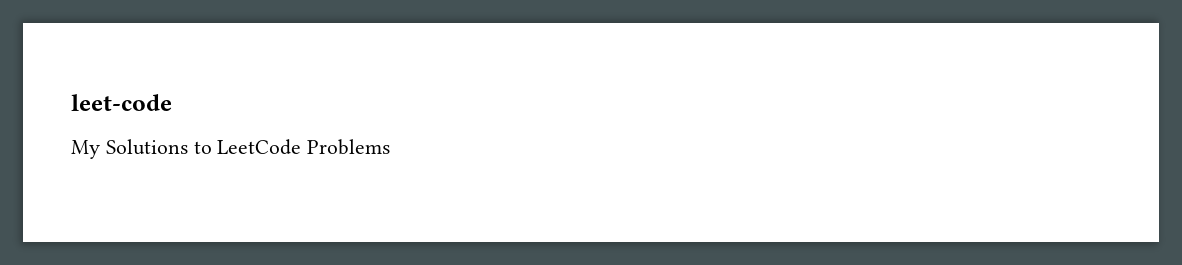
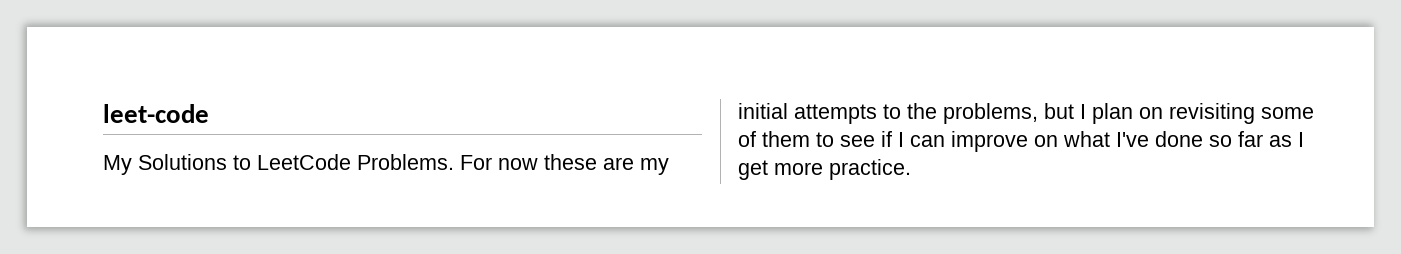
- My Solutions to LeetCode Problems
+ My Solutions to LeetCode Problems. For now these are my initial attempts to the problems, but I plan on revisiting some of them to see if I can improve on what I've done so far as I get more practice.

